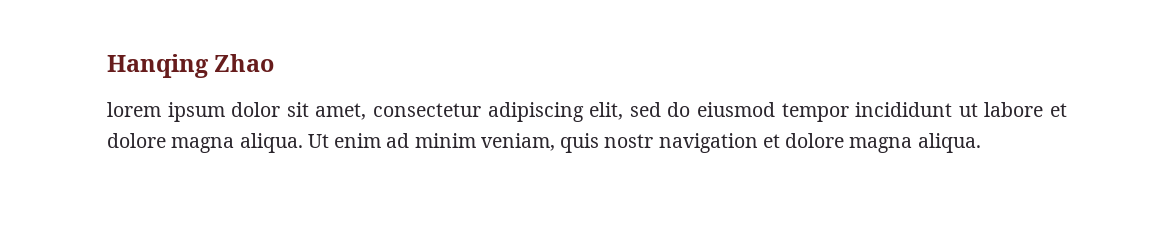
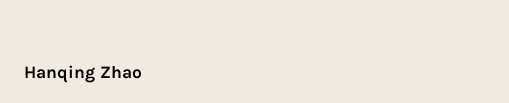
- lorem ipsum dolor sit amet, consectetur adipiscing elit, sed do eiusmod tempor incididunt ut labore et dolore magna aliqua. Ut enim ad minim veniam, quis nostr navigation et dolore magna aliqua.

